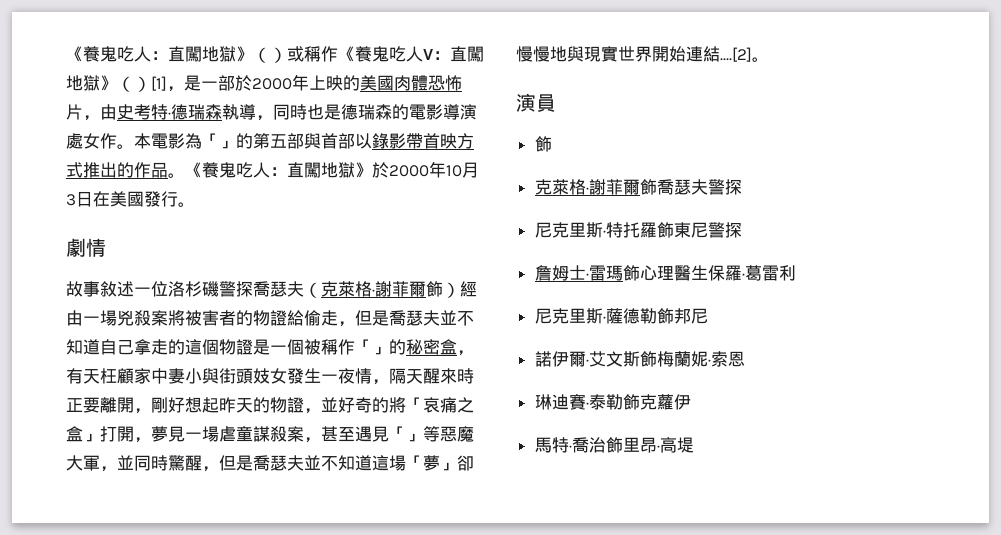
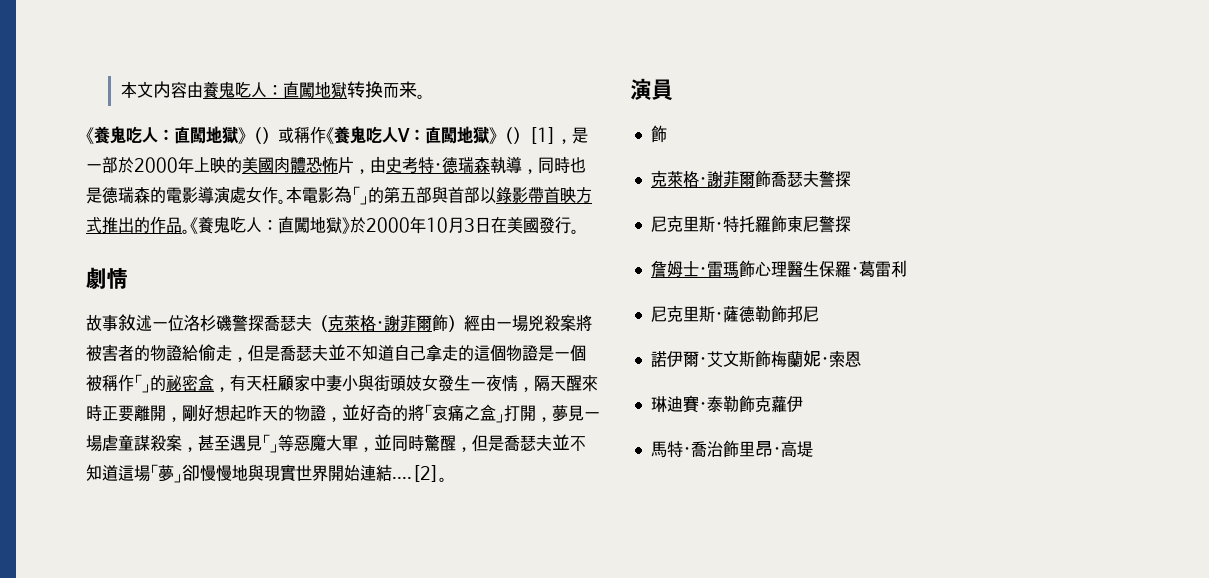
+ 本文内容由養鬼吃人：直闖地獄转换而来。

